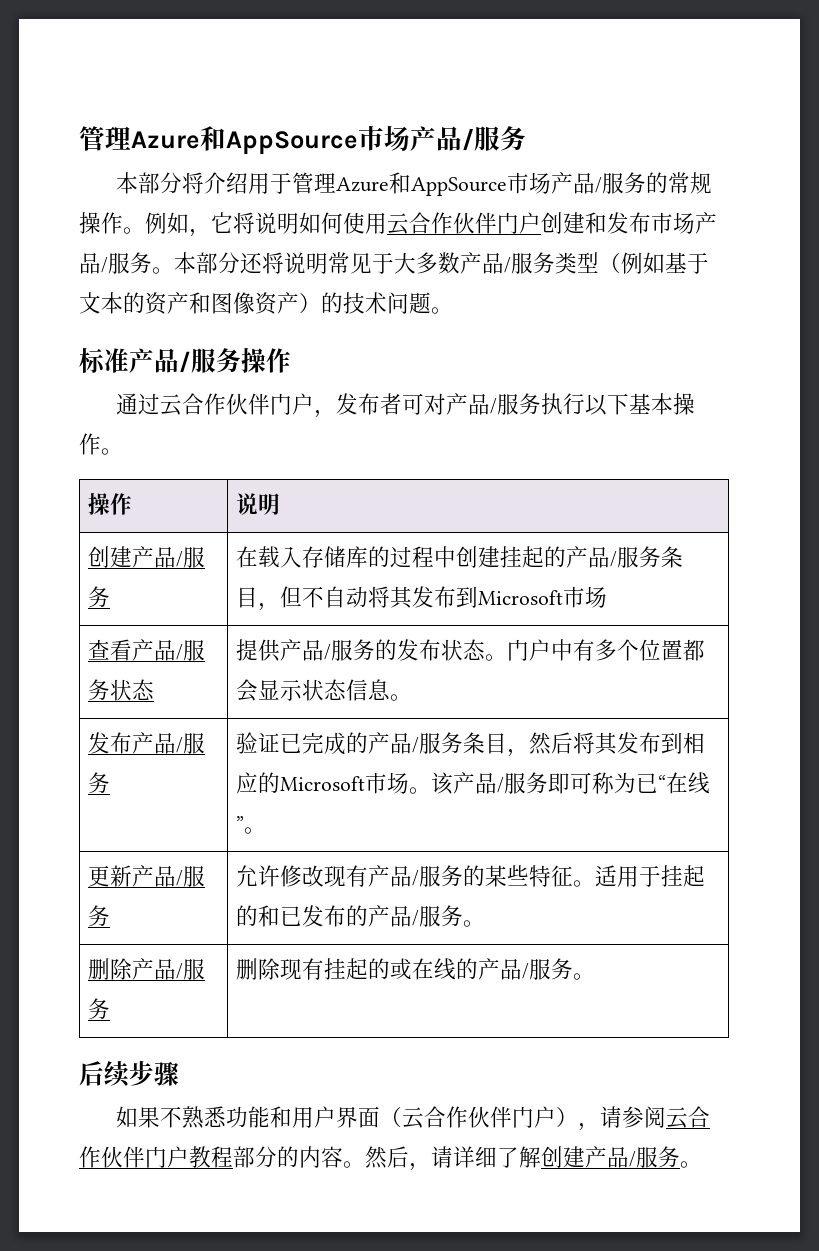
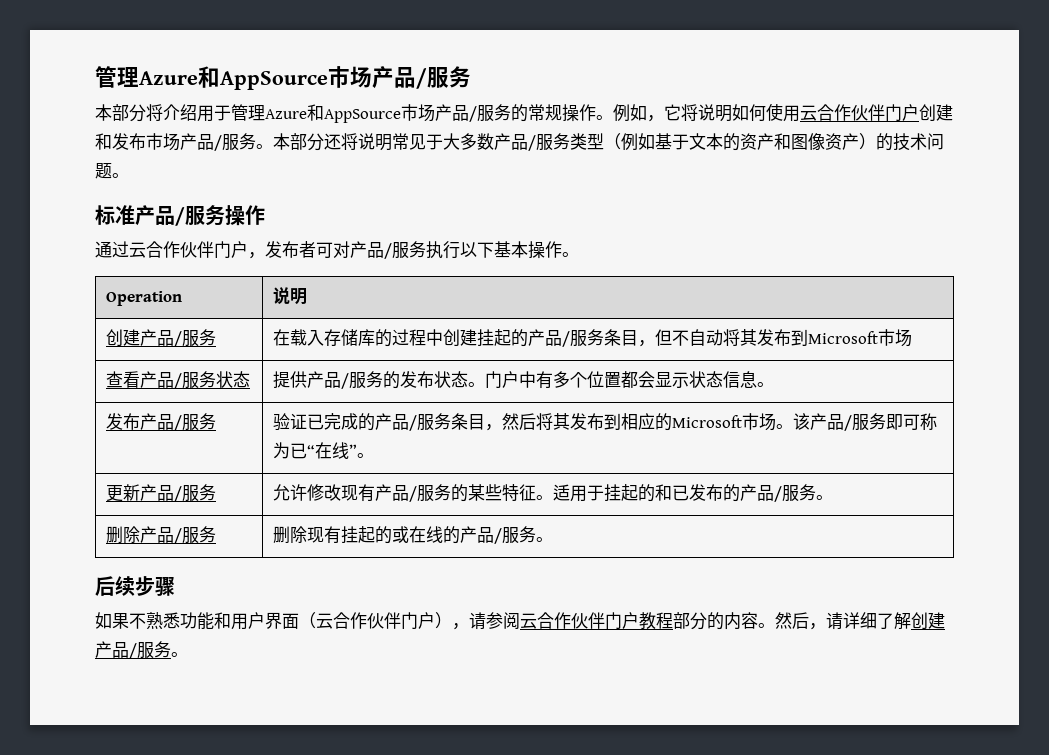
- 操作 | 说明
+ Operation | 说明

